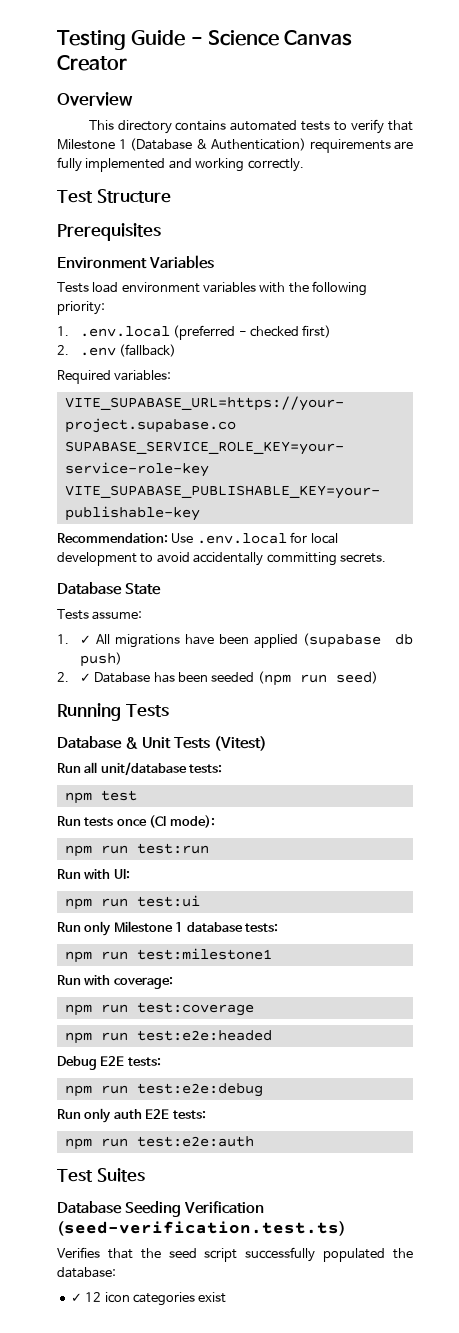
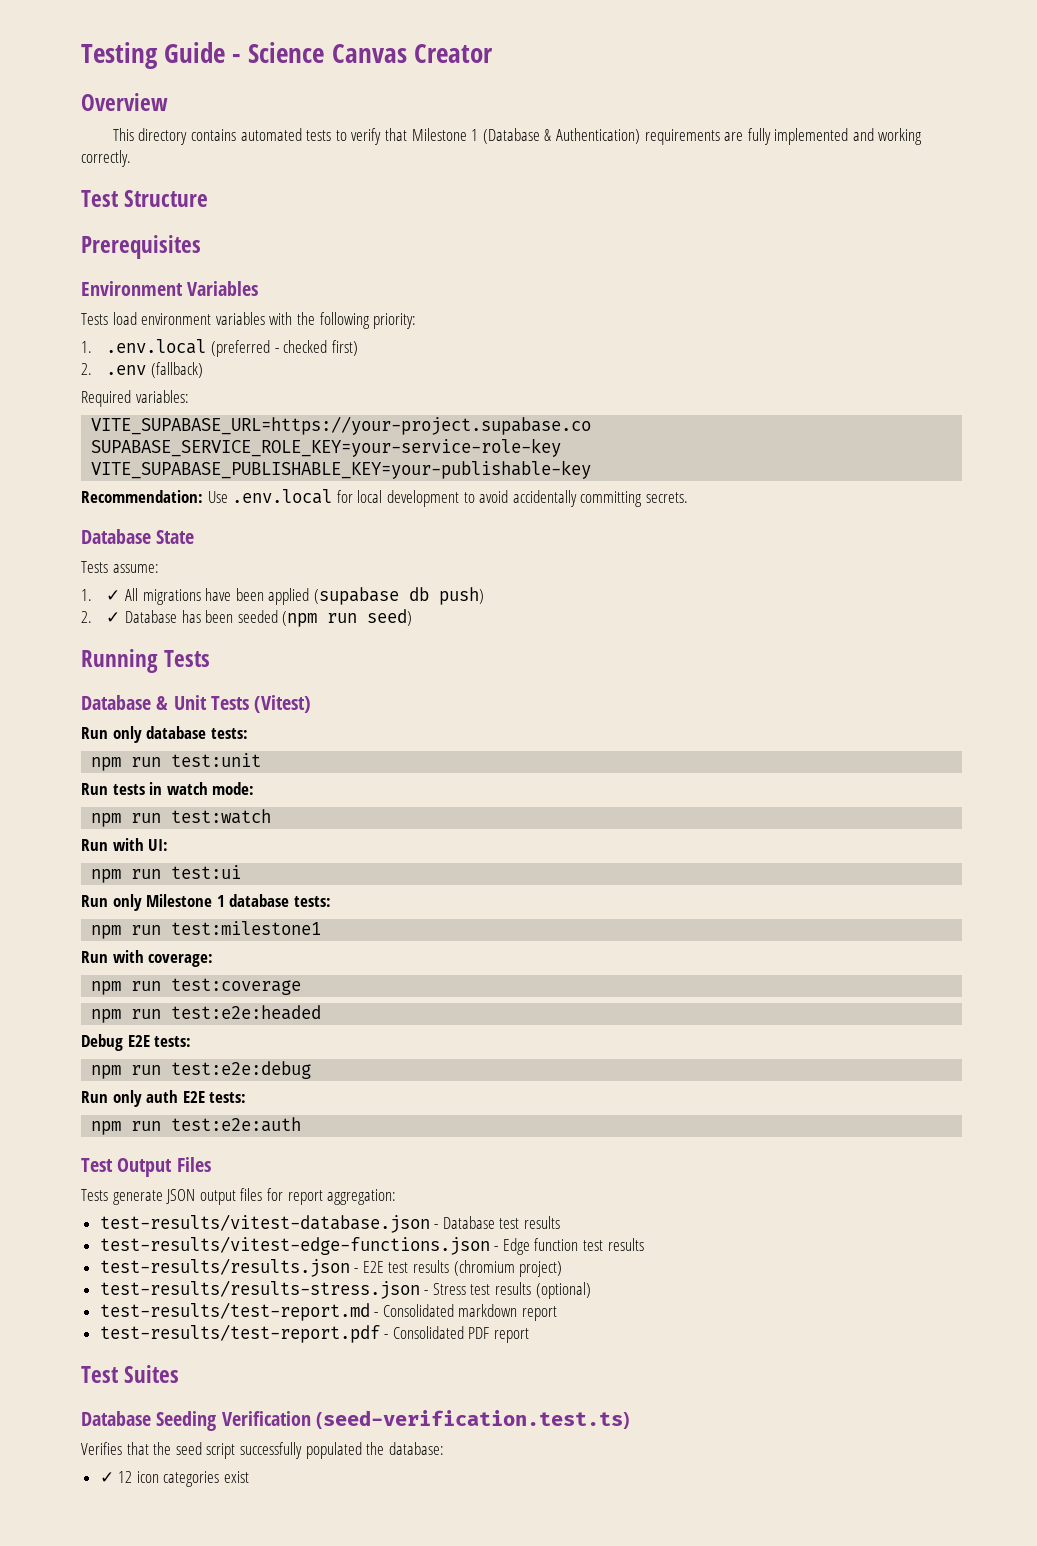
- Run all unit/database tests:
- npm test
+ Run only database tests:
+ npm run test:unit
- Run tests once (CI mode):
- npm run test:run
+ Run tests in watch mode:
+ npm run test:watch
+ Test Output Files
+ Tests generate JSON output files for report aggregation:
+ test-results/vitest-database.json - Database test results
+ test-results/vitest-edge-functions.json - Edge function test results
+ test-results/results.json - E2E test results (chromium project)
+ test-results/results-stress.json - Stress test results (optional)
+ test-results/test-report.md - Consolidated markdown report
+ test-results/test-report.pdf - Consolidated PDF report

